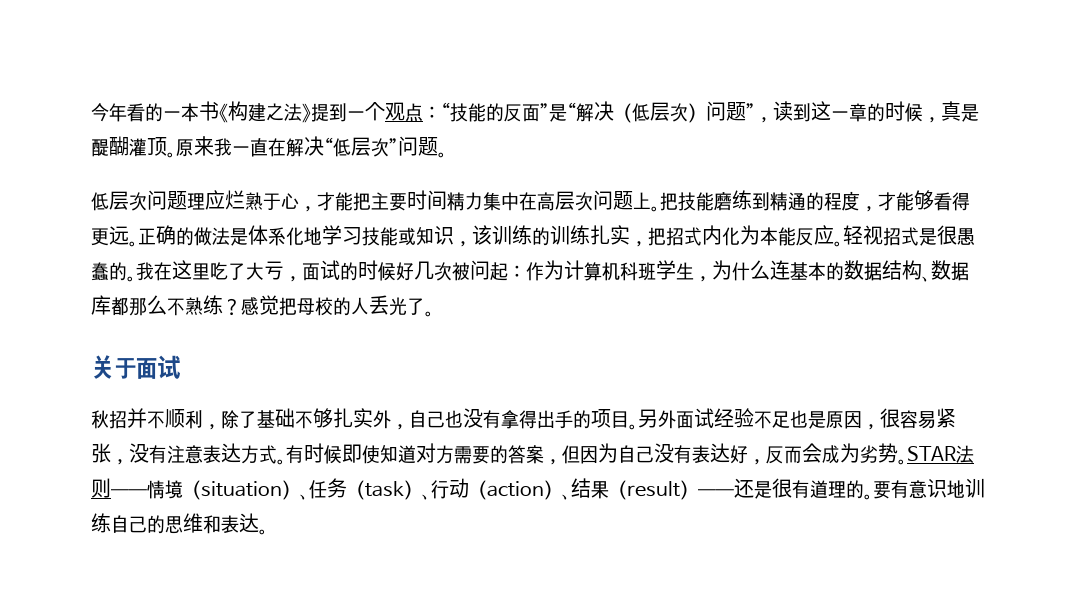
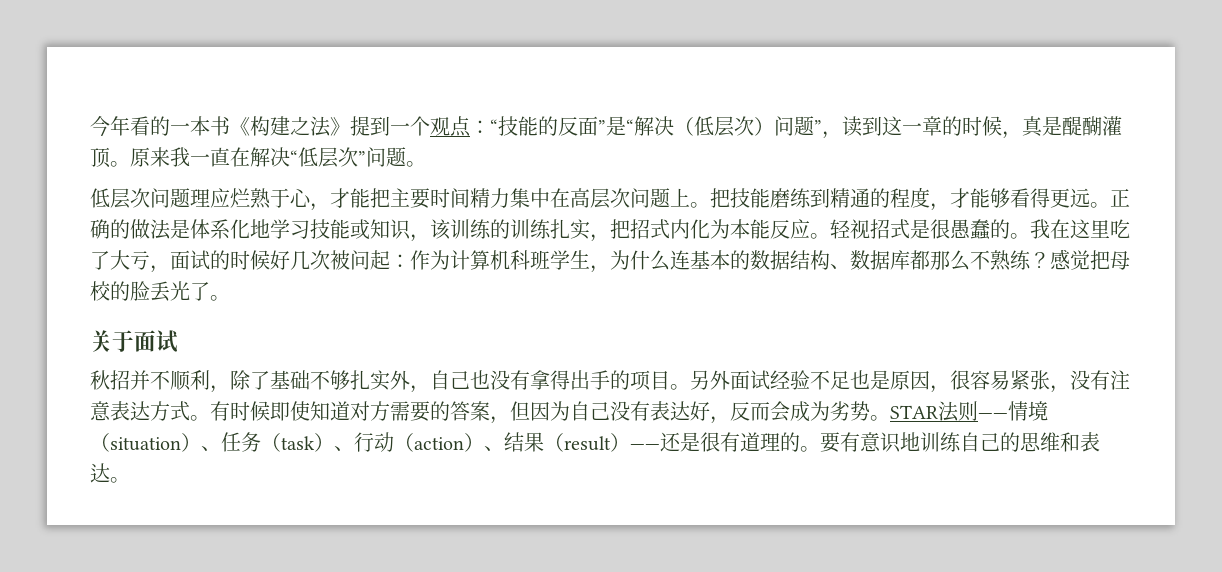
- 感觉把母校的人丢光了。
+ 感觉把母校的脸丢光了。

